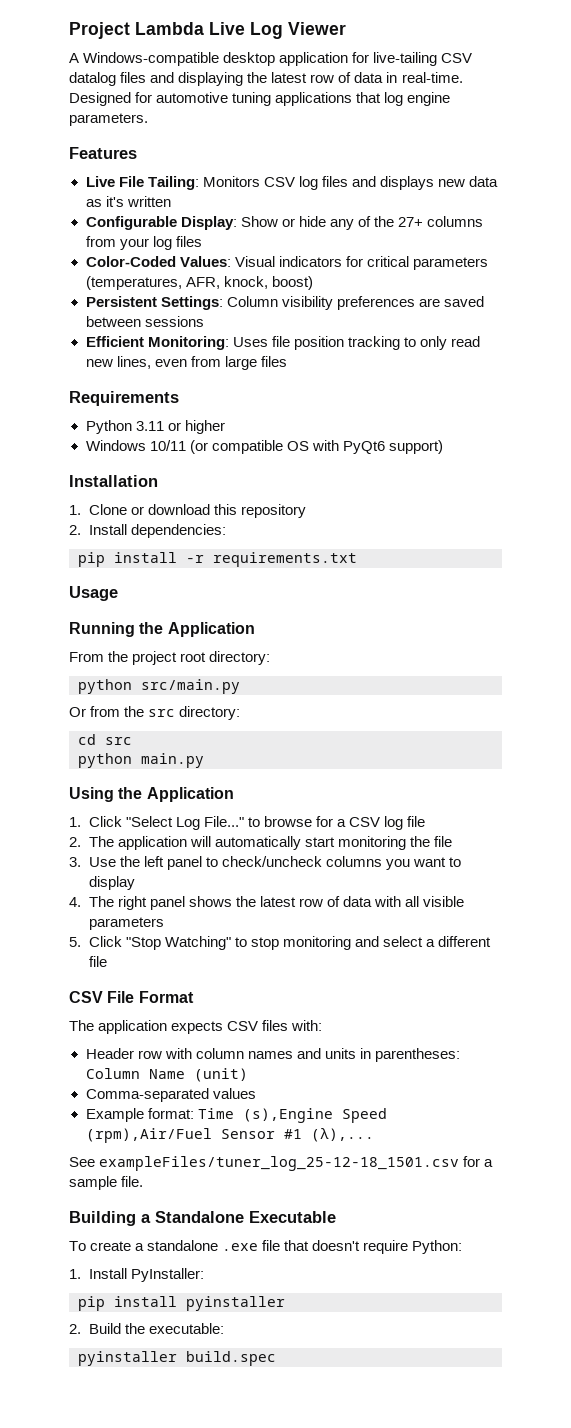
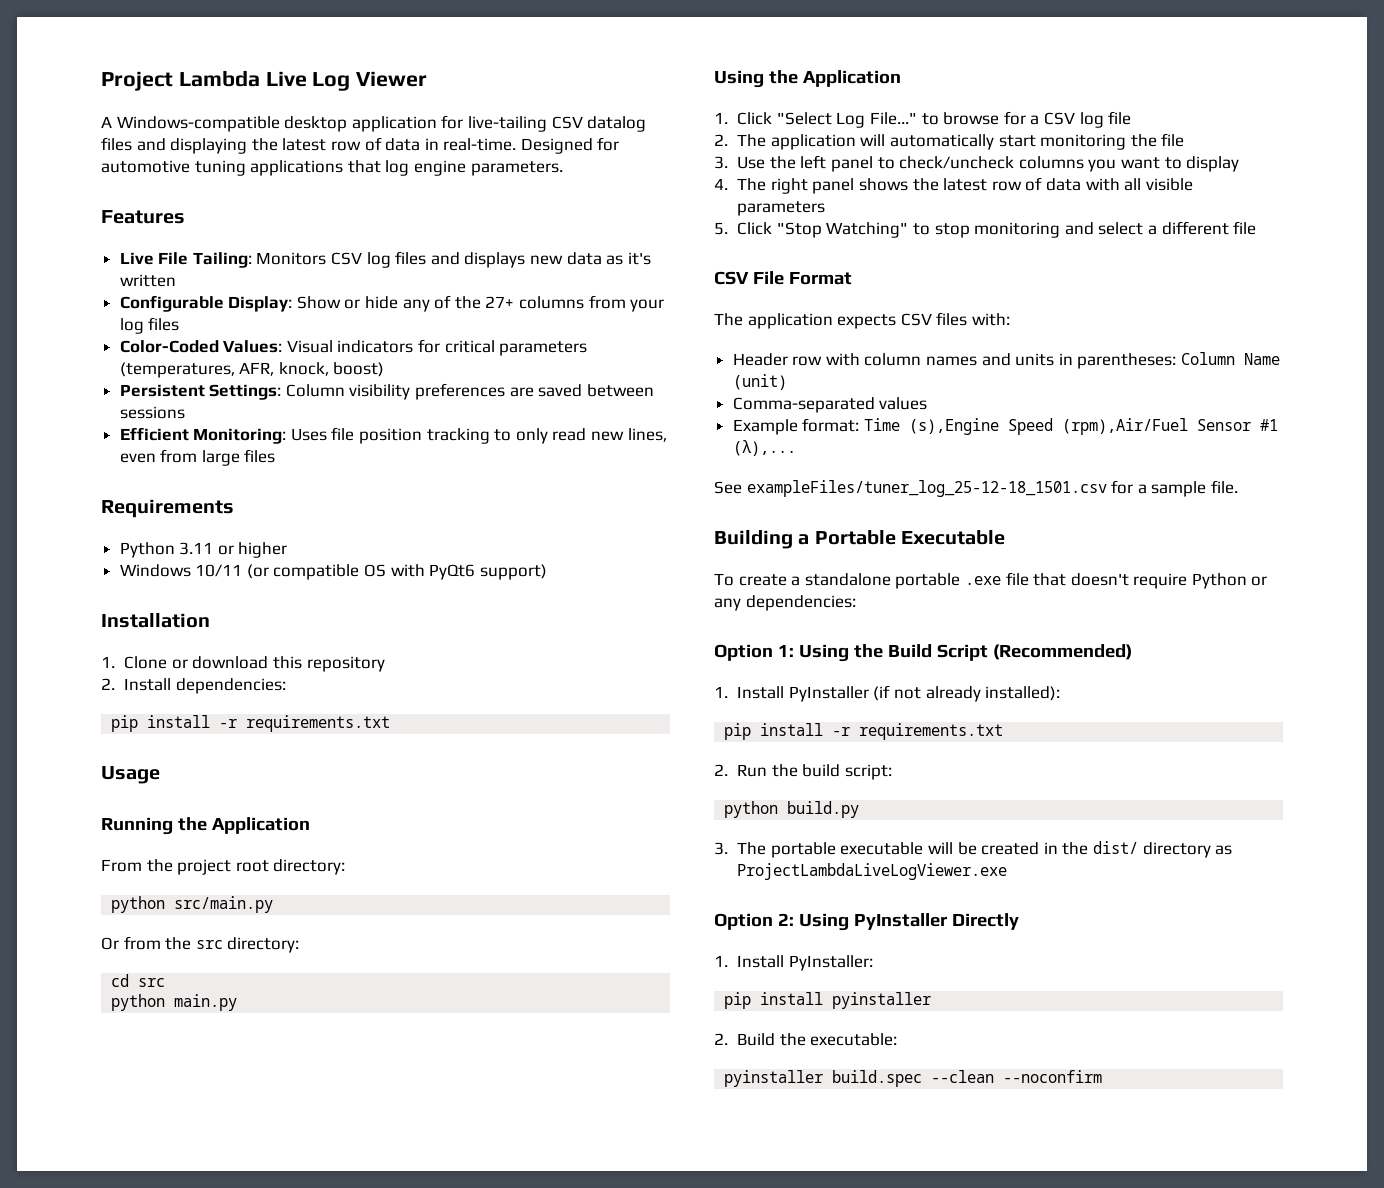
- Building a Standalone Executable
+ Building a Portable Executable
- To create a standalone .exe file that doesn't require Python:
+ To create a standalone portable .exe file that doesn't require Python or any dependencies:
+ Option 1: Using the Build Script (Recommended)
+ 1. Install PyInstaller (if not already installed):
+ pip install -r requirements.txt
+ 2. Run the build script:
+ python build.py
+ 3. The portable executable will be created in the dist/ directory as ProjectLambdaLiveLogViewer.exe
+ Option 2: Using PyInstaller Directly
- pyinstaller build.spec
+ pyinstaller build.spec --clean --noconfirm

